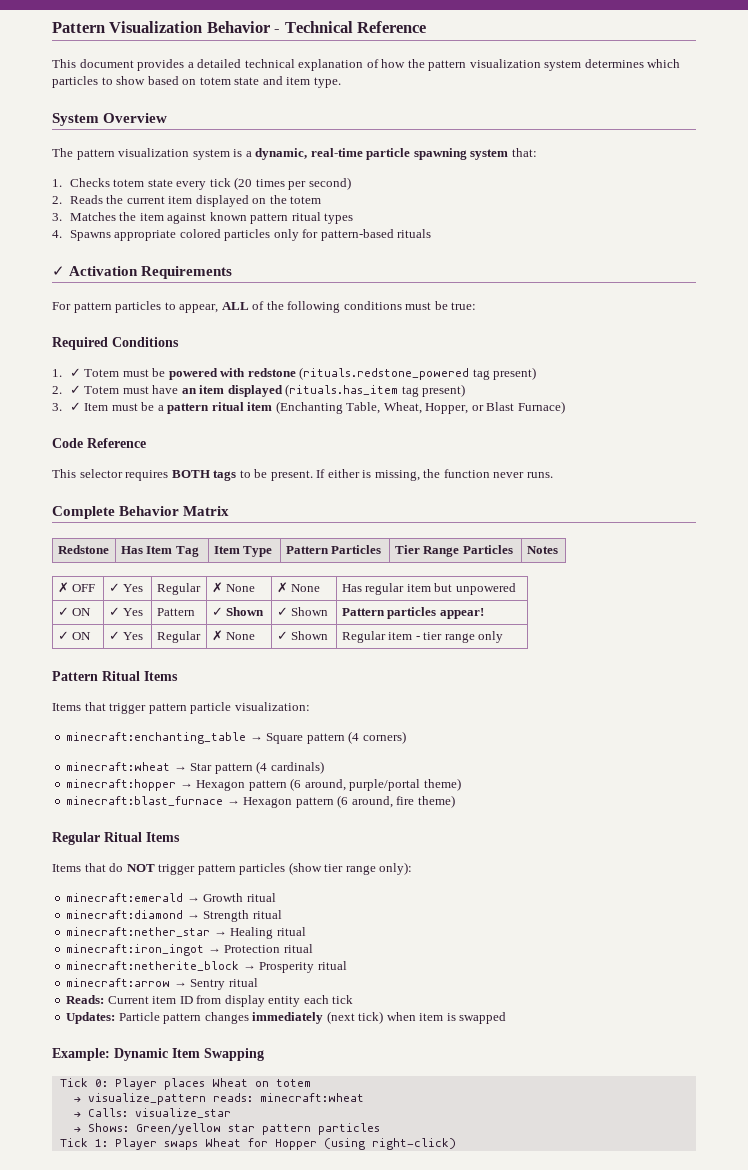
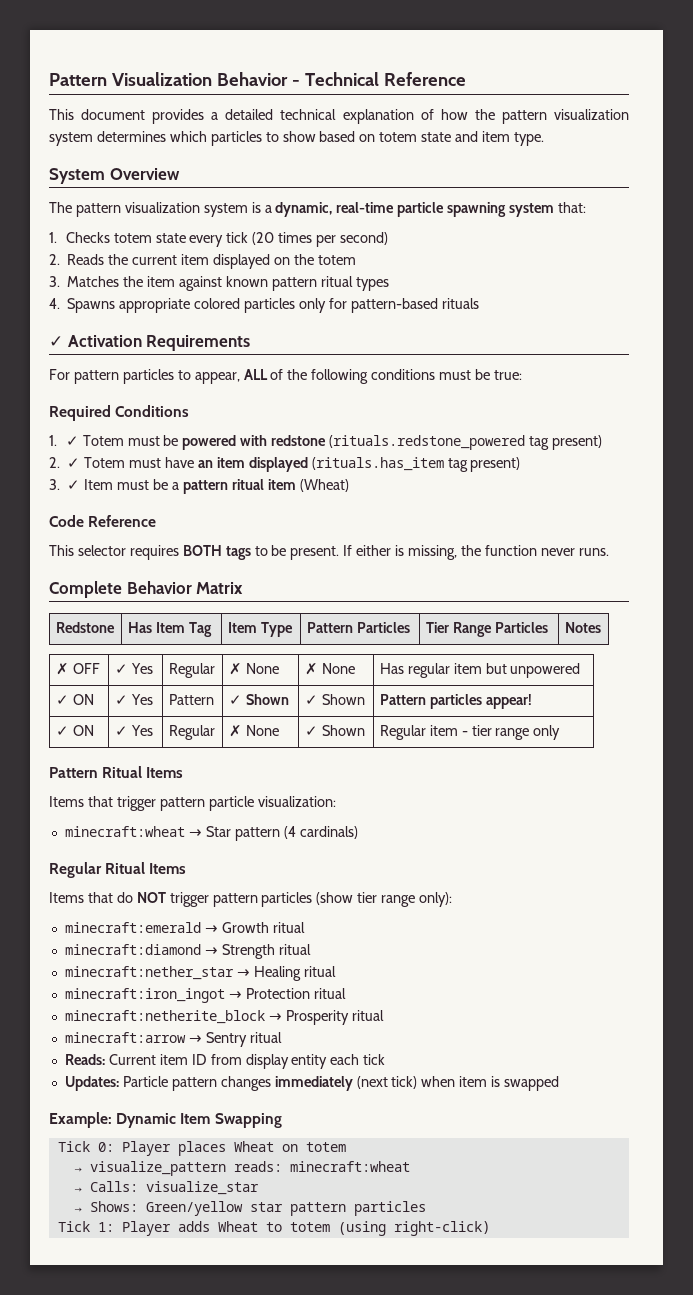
- 3. ✓ Item must be a pattern ritual item (Enchanting Table, Wheat, Hopper, or Blast Furnace)
+ 3. ✓ Item must be a pattern ritual item (Wheat)
- minecraft:enchanting_table → Square pattern (4 corners)
- minecraft:hopper → Hexagon pattern (6 around, purple/portal theme)
- minecraft:blast_furnace → Hexagon pattern (6 around, fire theme)
- Tick 1: Player swaps Wheat for Hopper (using right-click)
+ Tick 1: Player adds Wheat to totem (using right-click)

